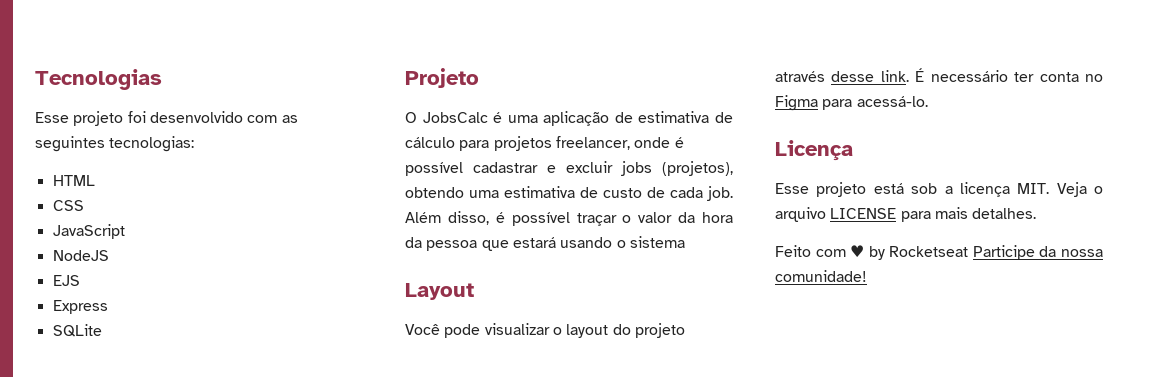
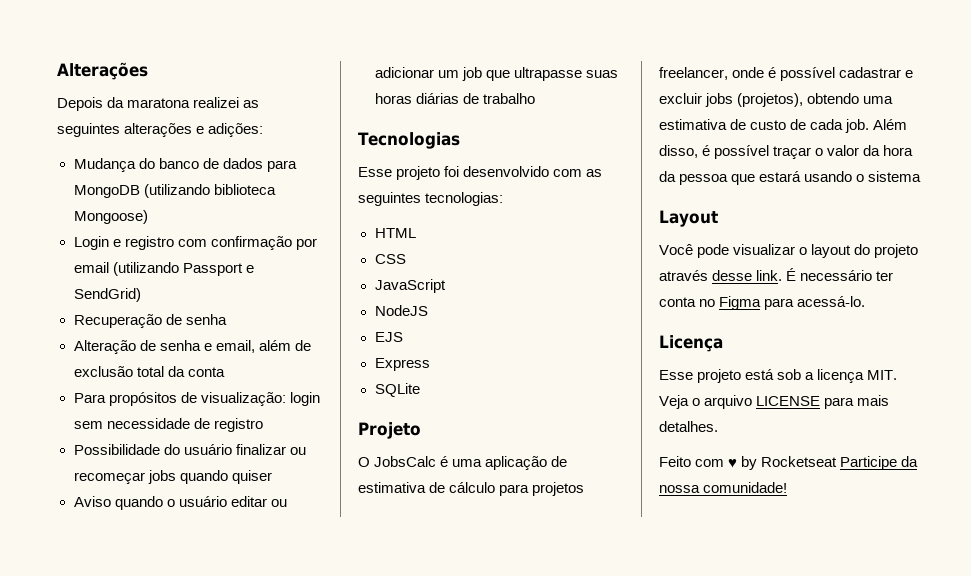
+ Alterações
+ Depois da maratona realizei as seguintes alterações e adições:
+ Mudança do banco de dados para MongoDB (utilizando biblioteca Mongoose)
+ Login e registro com confirmação por email (utilizando Passport e SendGrid)
+ Recuperação de senha
+ Alteração de senha e email, além de exclusão total da conta
+ Para propósitos de visualização: login sem necessidade de registro
+ Possibilidade do usuário finalizar ou recomeçar jobs quando quiser
+ Aviso quando o usuário editar ou adicionar um job que ultrapasse suas horas diárias de trabalho

